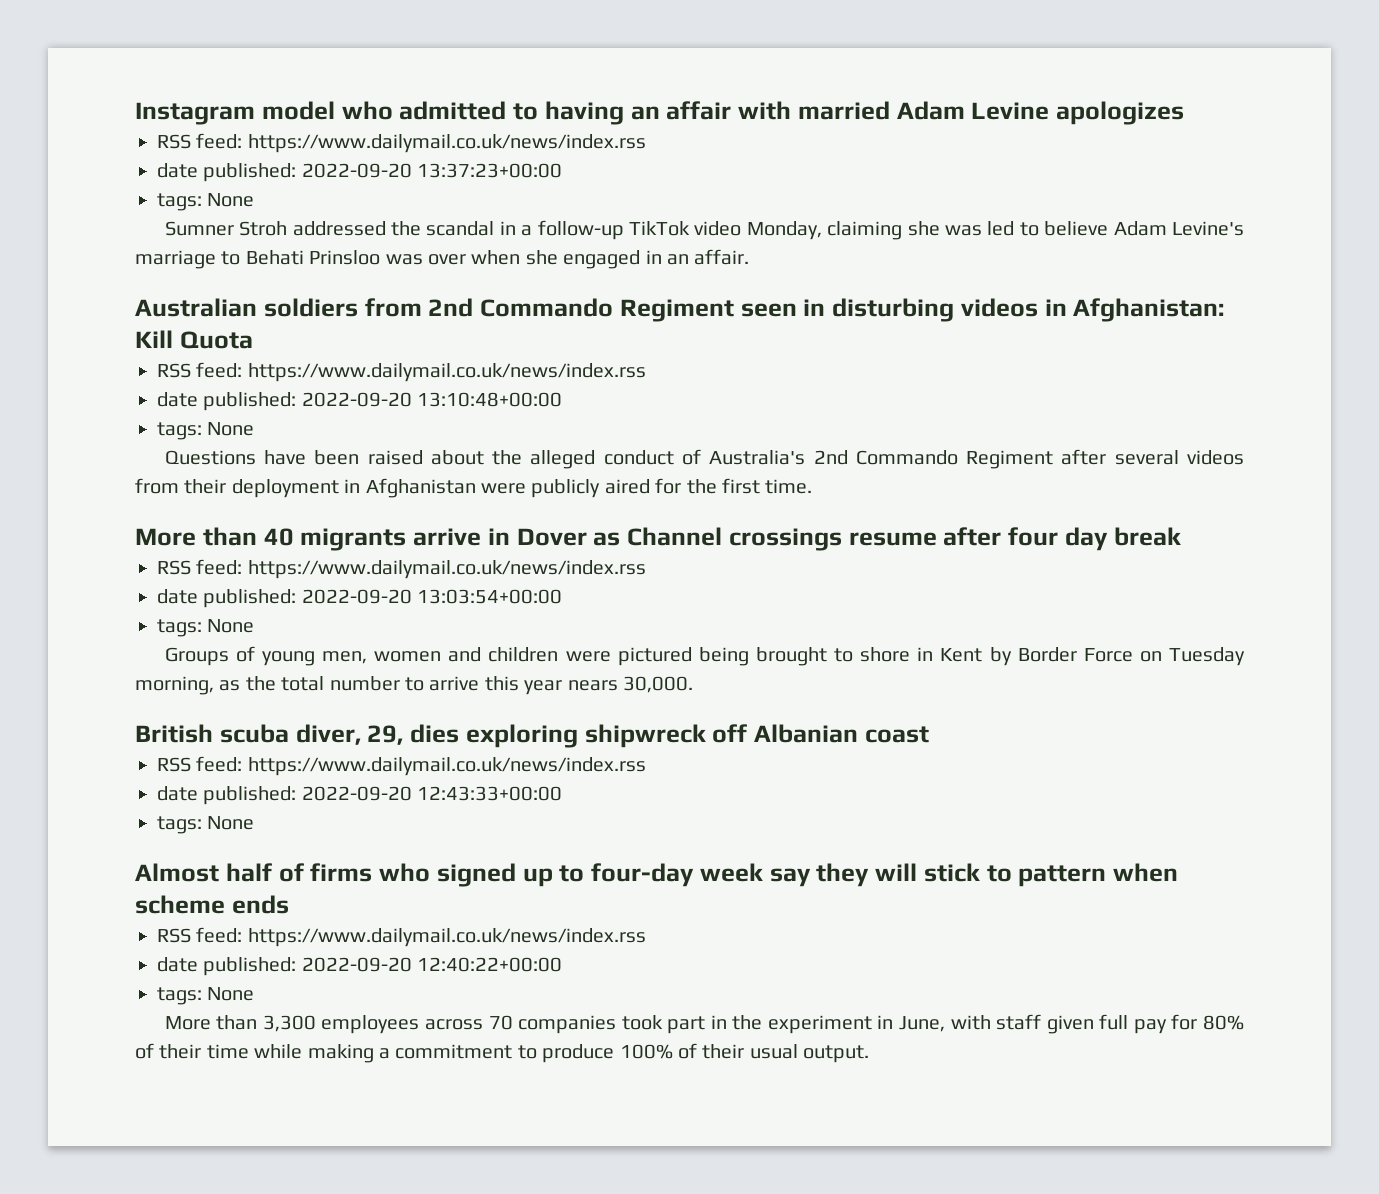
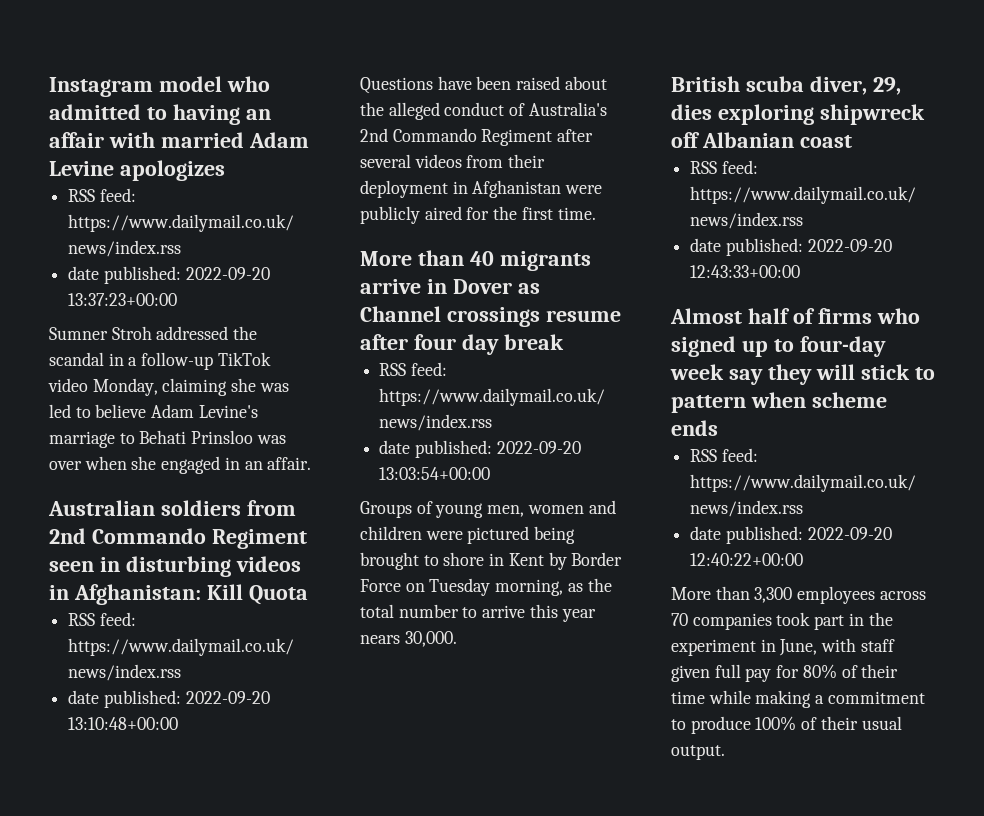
  date published: 2022-09-20 13:37:23+00:00
- tags: None
  date published: 2022-09-20 13:10:48+00:00
- tags: None
  date published: 2022-09-20 13:03:54+00:00
- tags: None
  date published: 2022-09-20 12:43:33+00:00
- tags: None
  date published: 2022-09-20 12:40:22+00:00
- tags: None

